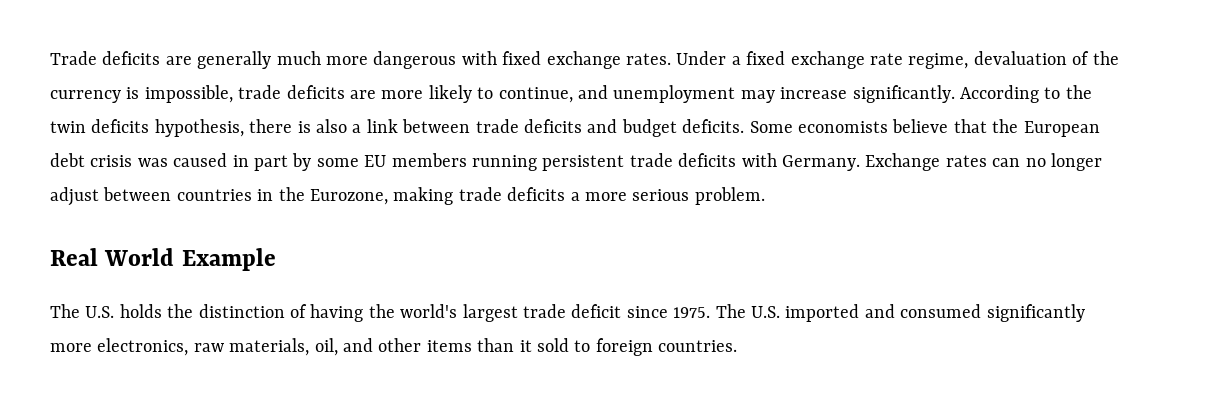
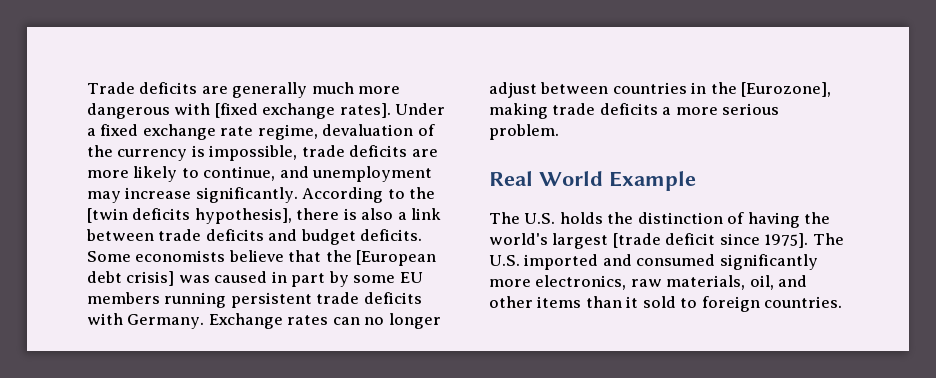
- Trade deficits are generally much more dangerous with fixed exchange rates.
+ Trade deficits are generally much more dangerous with [fixed exchange rates].
- According to the twin deficits hypothesis, there is also a link between trade deficits and budget deficits.
+ According to the [twin deficits hypothesis], there is also a link between trade deficits and budget deficits.
- Some economists believe that the European debt crisis was caused in part by some EU members running persistent trade deficits with Germany.
+ Some economists believe that the [European debt crisis] was caused in part by some EU members running persistent trade deficits with Germany.
- Exchange rates can no longer adjust between countries in the Eurozone, making trade deficits a more serious problem.
+ Exchange rates can no longer adjust between countries in the [Eurozone], making trade deficits a more serious problem.
- The U.S. holds the distinction of having the world's largest trade deficit since 1975.
+ The U.S. holds the distinction of having the world's largest [trade deficit since 1975].

